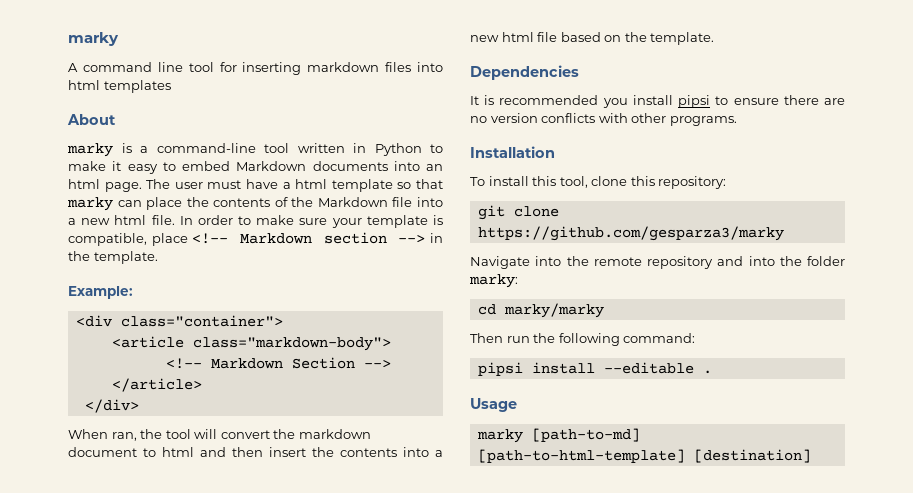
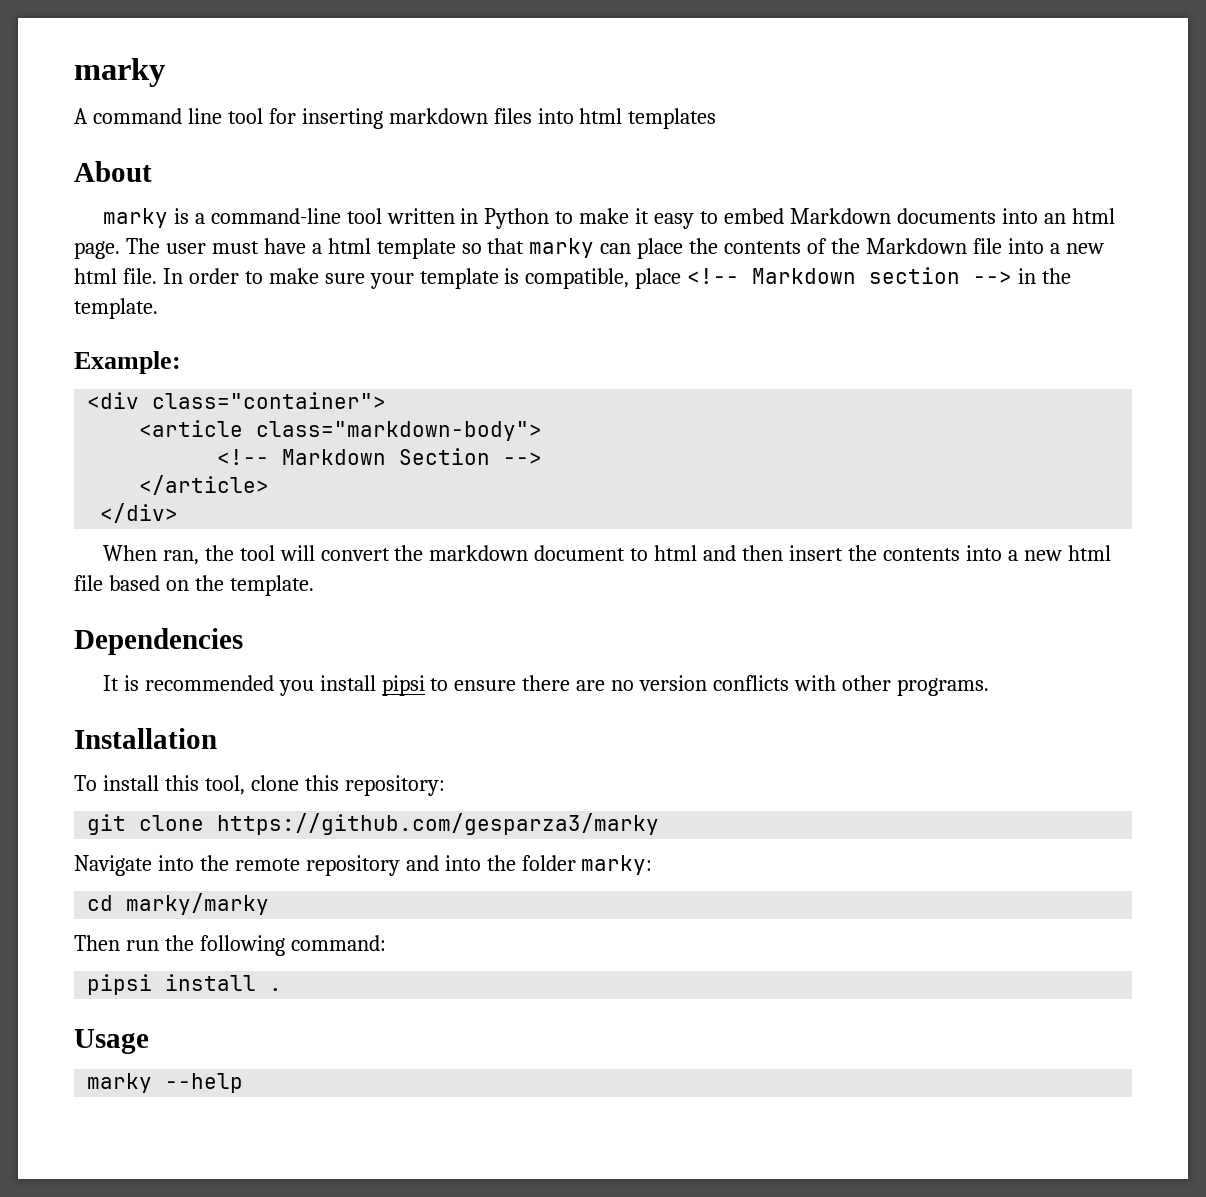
- pipsi install --editable .
+ pipsi install .
- marky [path-to-md] [path-to-html-template] [destination]
+ marky --help

